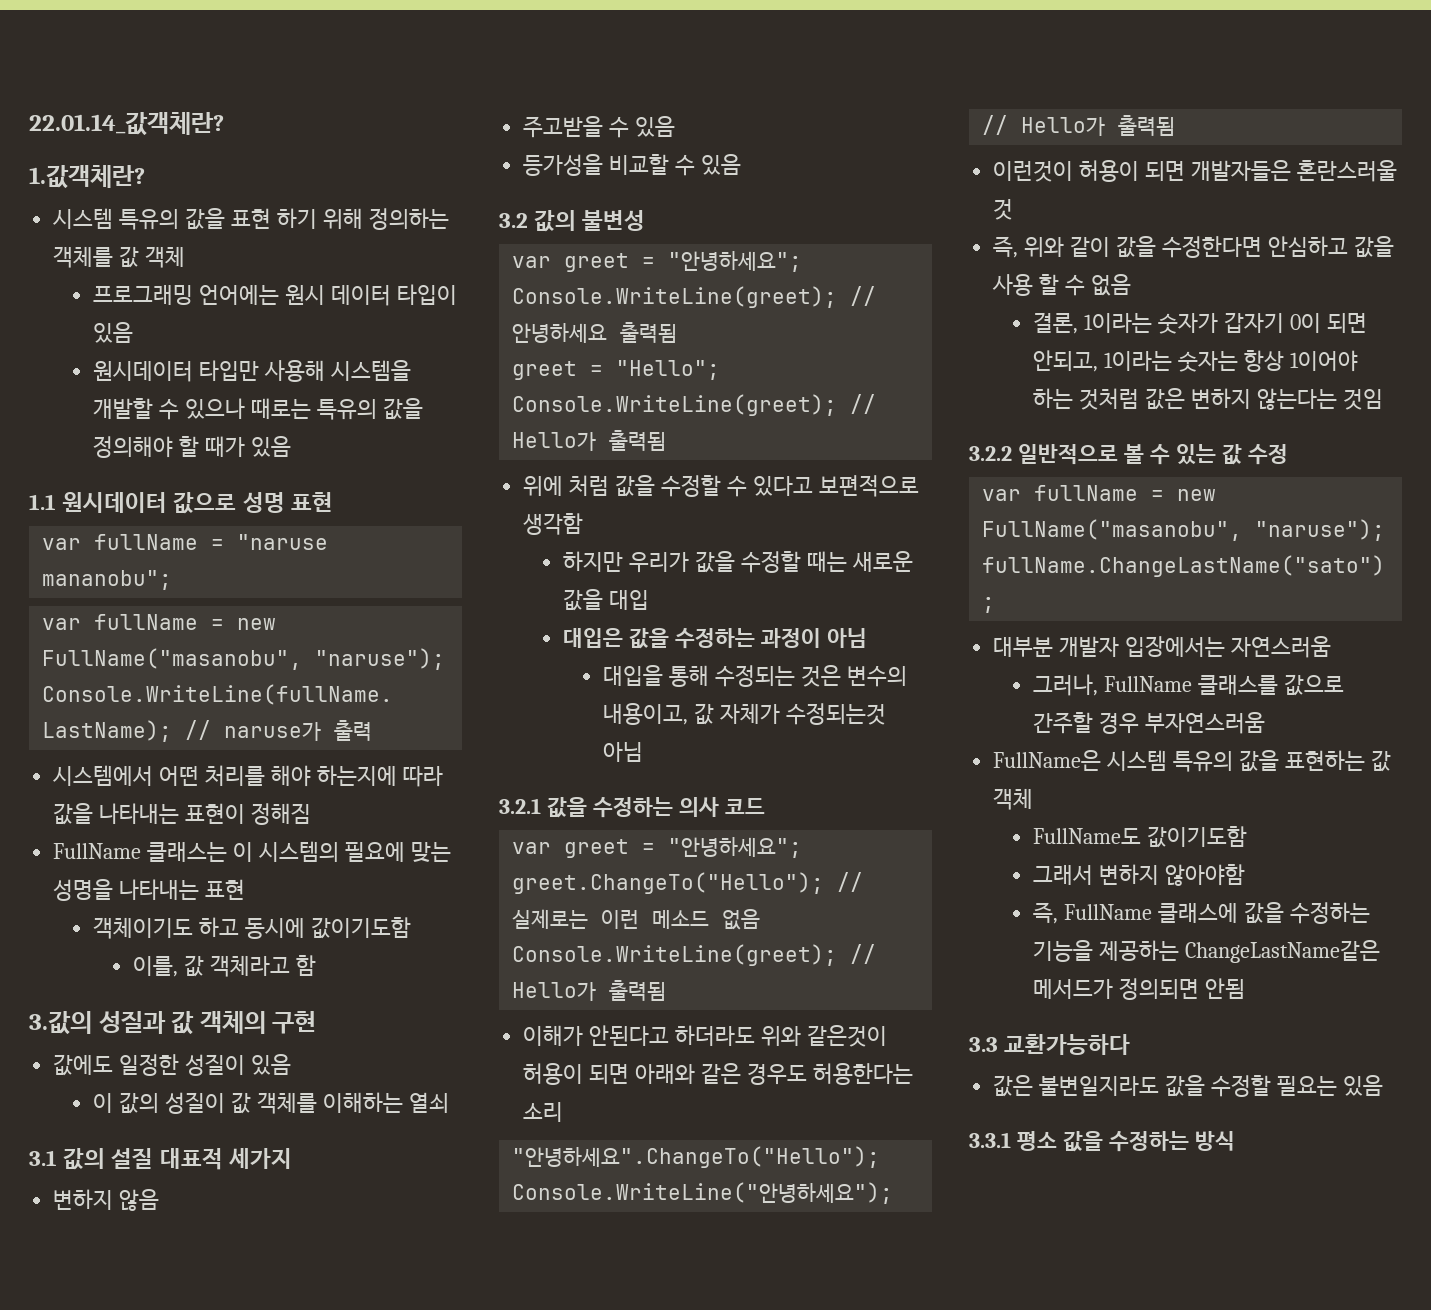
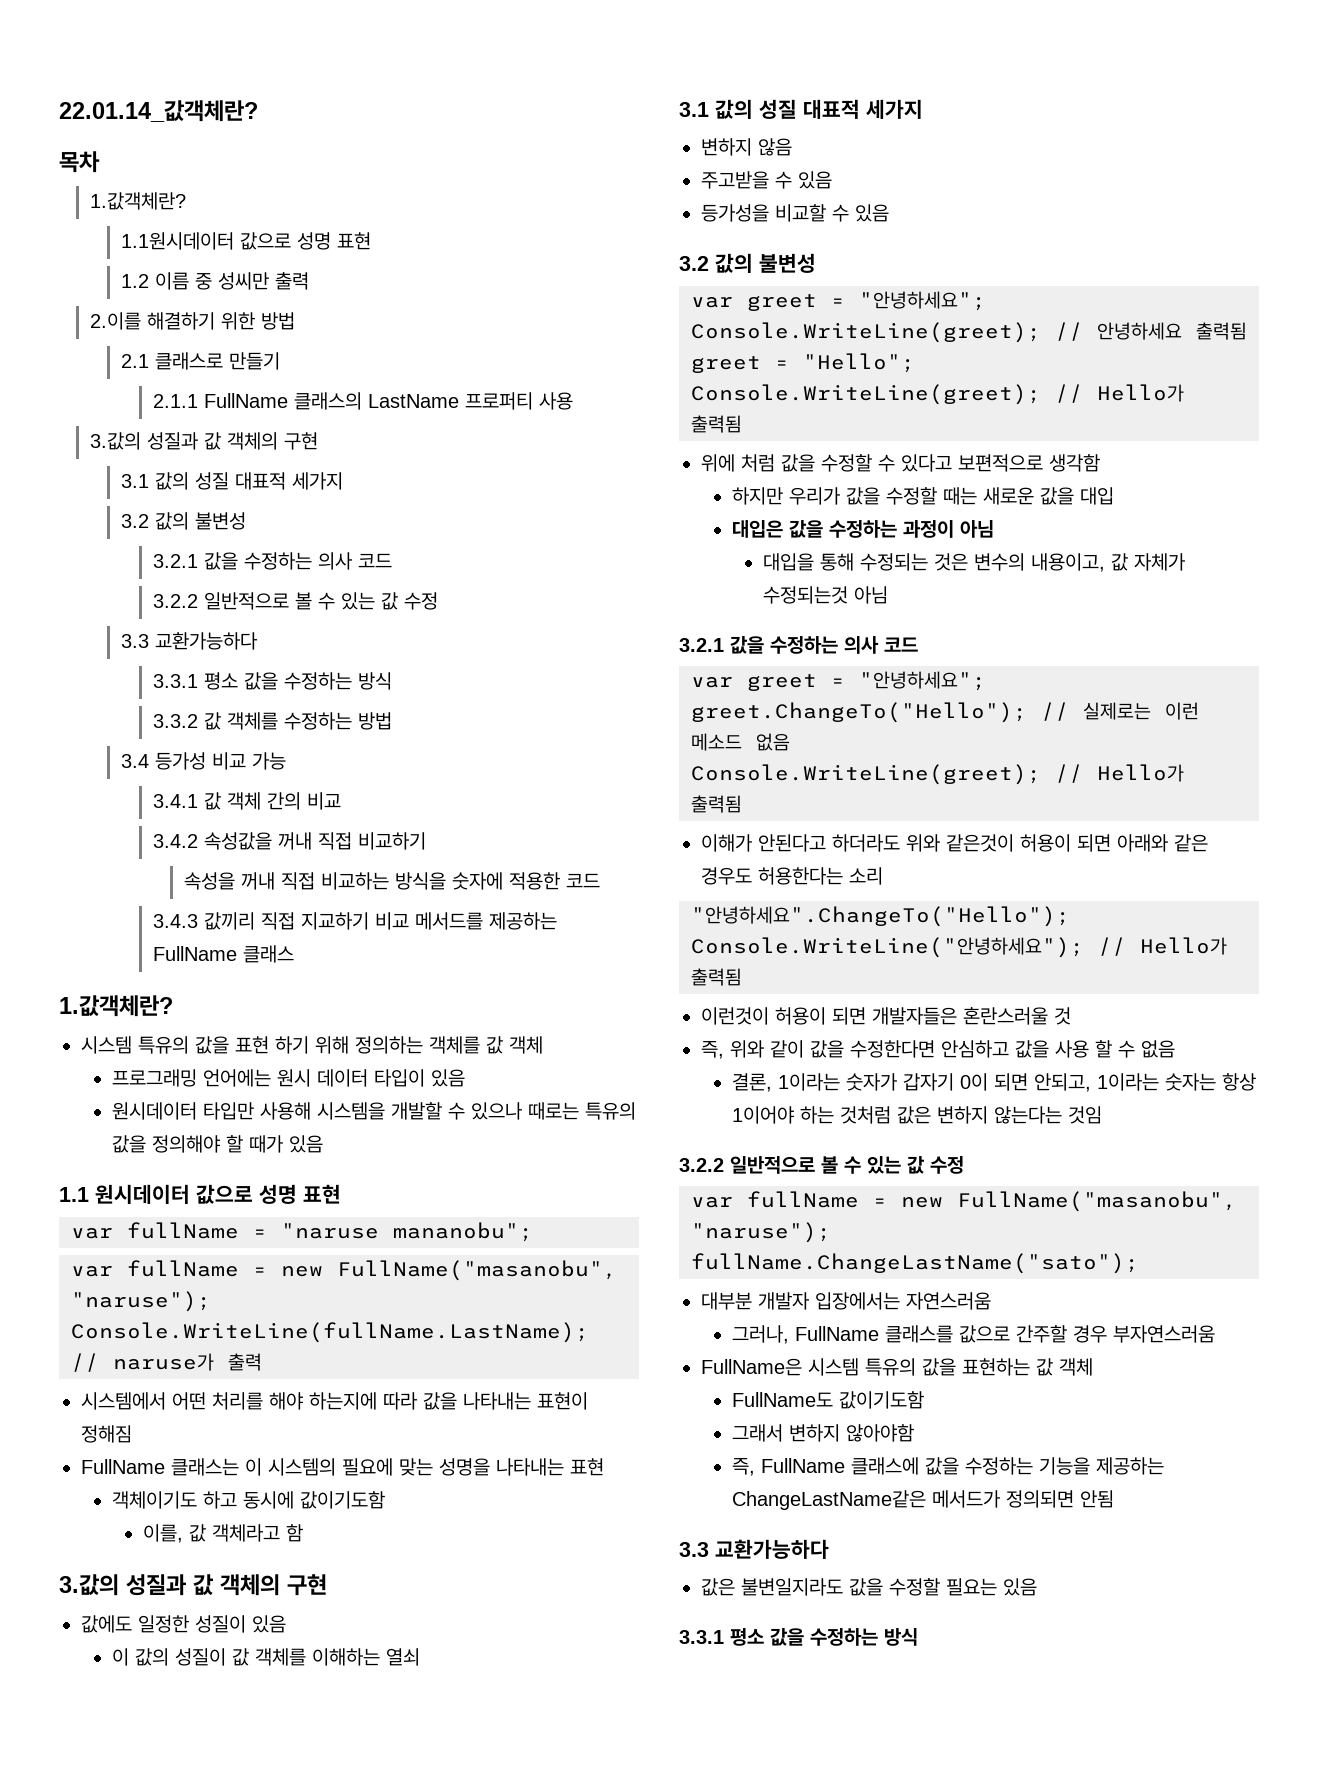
+ 목차
+ 1.값객체란?
+ 1.1원시데이터 값으로 성명 표현
+ 1.2 이름 중 성씨만 출력
+ 2.이를 해결하기 위한 방법
+ 2.1 클래스로 만들기
+ 2.1.1 FullName 클래스의 LastName 프로퍼티 사용
+ 3.값의 성질과 값 객체의 구현
+ 3.1 값의 성질 대표적 세가지
+ 3.2 값의 불변성
+ 3.2.1 값을 수정하는 의사 코드
+ 3.2.2 일반적으로 볼 수 있는 값 수정
+ 3.3 교환가능하다
+ 3.3.1 평소 값을 수정하는 방식
+ 3.3.2 값 객체를 수정하는 방법
+ 3.4 등가성 비교 가능
+ 3.4.1 값 객체 간의 비교
+ 3.4.2 속성값을 꺼내 직접 비교하기
+ 속성을 꺼내 직접 비교하는 방식을 숫자에 적용한 코드
+ 3.4.3 값끼리 직접 지교하기 비교 메서드를 제공하는 FullName 클래스
  이 값의 성질이 값 객체를 이해하는 열쇠
- 3.1 값의 설질 대표적 세가지
+ 3.1 값의 성질 대표적 세가지

